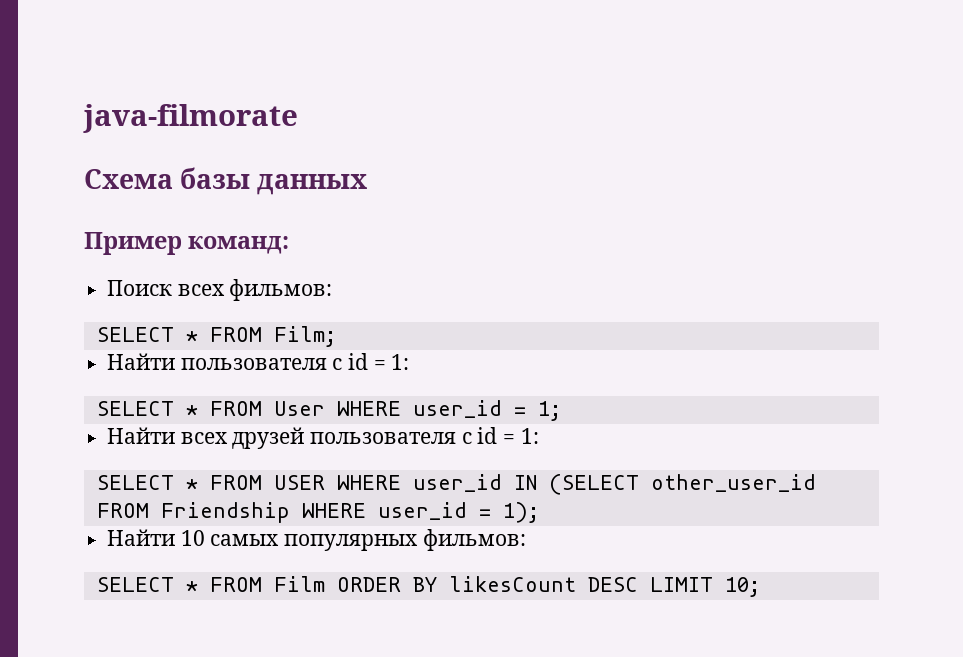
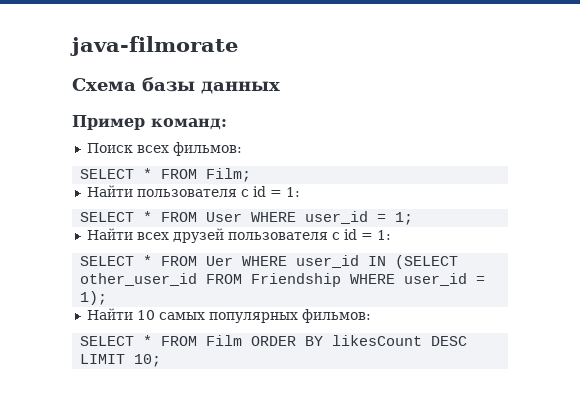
- SELECT * FROM USER WHERE user_id IN (SELECT other_user_id FROM Friendship WHERE user_id = 1);
+ SELECT * FROM Uer WHERE user_id IN (SELECT other_user_id FROM Friendship WHERE user_id = 1);

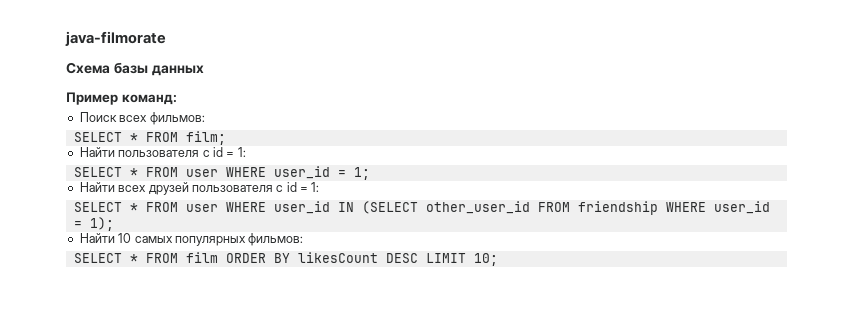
- SELECT * FROM Film;
+ SELECT * FROM film;
- SELECT * FROM User WHERE user_id = 1;
+ SELECT * FROM user WHERE user_id = 1;
- SELECT * FROM Uer WHERE user_id IN (SELECT other_user_id FROM Friendship WHERE user_id = 1);
+ SELECT * FROM user WHERE user_id IN (SELECT other_user_id FROM friendship WHERE user_id = 1);
- SELECT * FROM Film ORDER BY likesCount DESC LIMIT 10;
+ SELECT * FROM film ORDER BY likesCount DESC LIMIT 10;

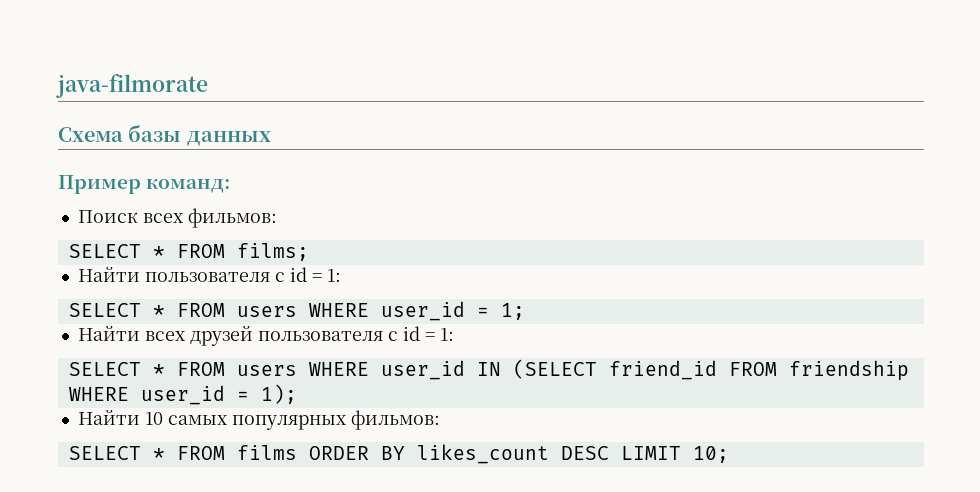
- SELECT * FROM film;
+ SELECT * FROM films;
- SELECT * FROM user WHERE user_id = 1;
+ SELECT * FROM users WHERE user_id = 1;
- SELECT * FROM user WHERE user_id IN (SELECT other_user_id FROM friendship WHERE user_id = 1);
+ SELECT * FROM users WHERE user_id IN (SELECT friend_id FROM friendship WHERE user_id = 1);
- SELECT * FROM film ORDER BY likesCount DESC LIMIT 10;
+ SELECT * FROM films ORDER BY likes_count DESC LIMIT 10;

